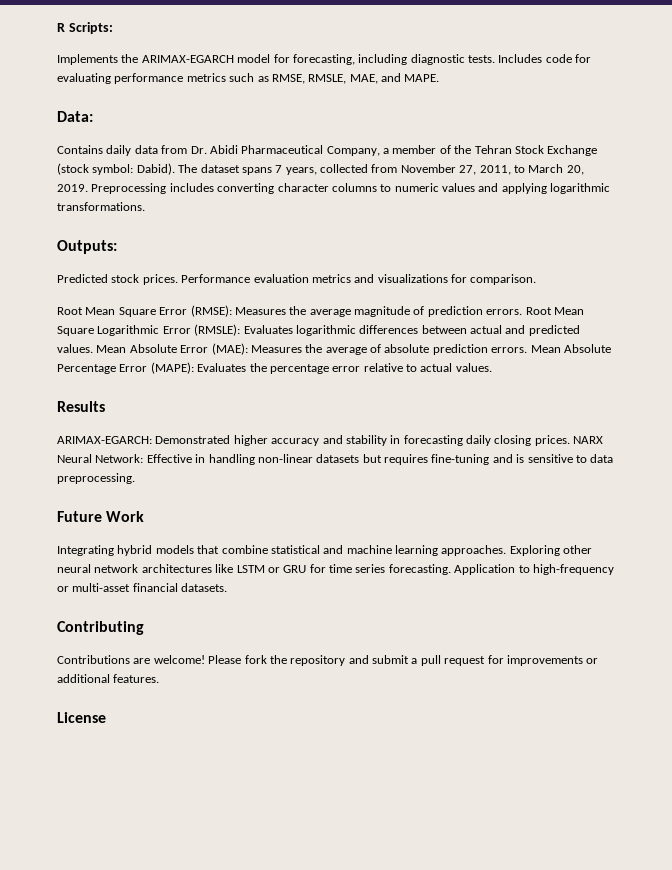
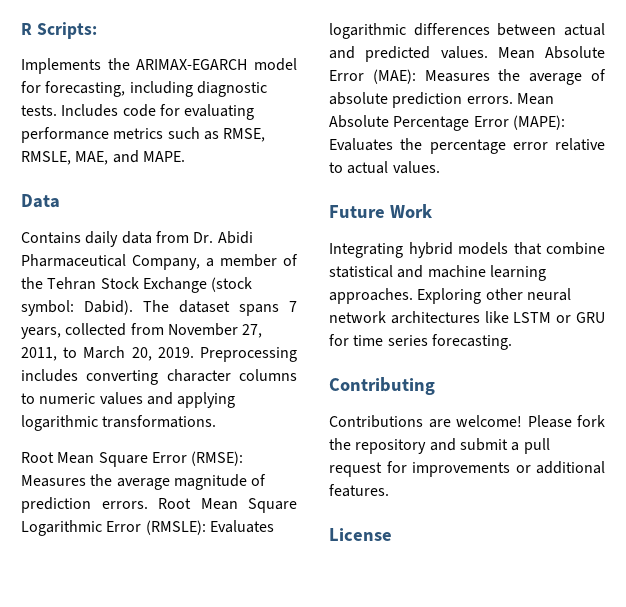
- Data:
+ Data
- Outputs:
- Predicted stock prices. Performance evaluation metrics and visualizations for comparison.
- Results
- ARIMAX-EGARCH: Demonstrated higher accuracy and stability in forecasting daily closing prices. NARX Neural Network: Effective in handling non-linear datasets but requires fine-tuning and is sensitive to data preprocessing.
- Application to high-frequency or multi-asset financial datasets.

